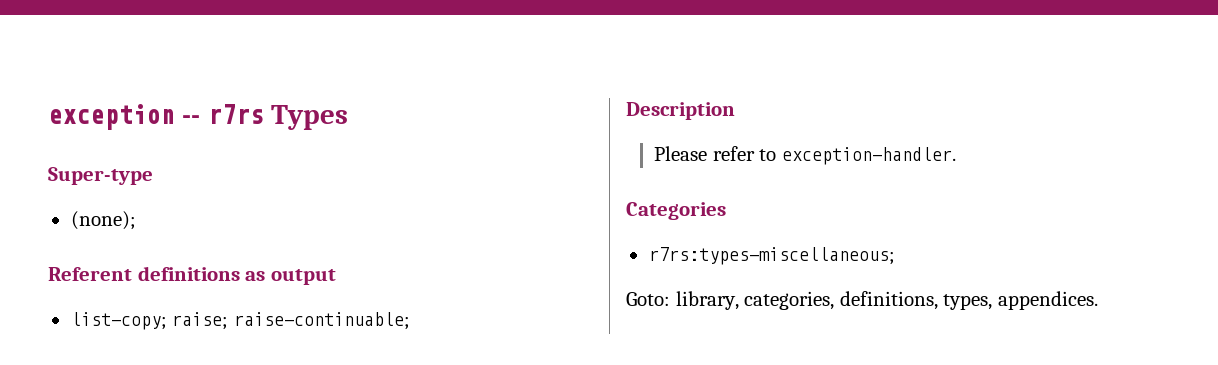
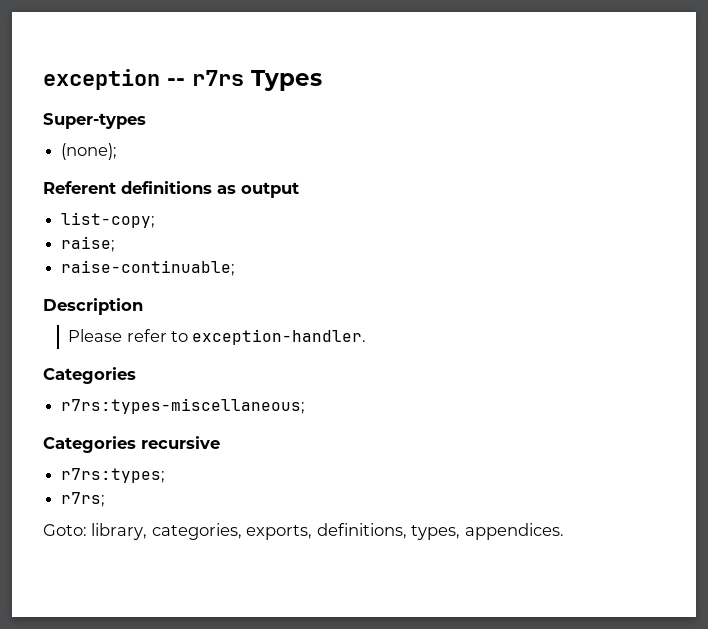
- Super-type
+ Super-types
- list-copy; raise; raise-continuable;
+ list-copy;
+ raise;
+ raise-continuable;
+ Categories recursive
+ r7rs:types;
+ r7rs;
- Goto: library, categories, definitions, types, appendices.
+ Goto: library, categories, exports, definitions, types, appendices.

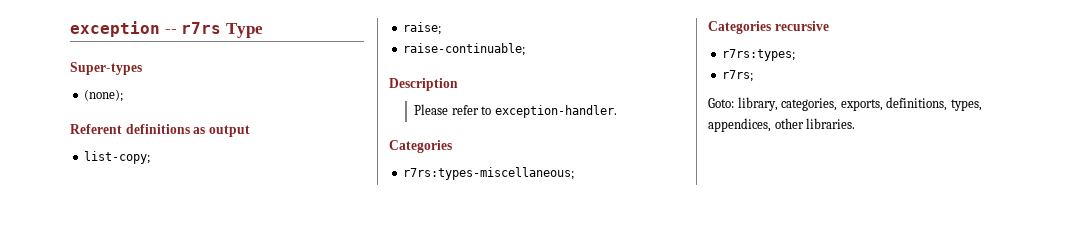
- exception -- r7rs Types
+ exception -- r7rs Type
- Goto: library, categories, exports, definitions, types, appendices.
+ Goto: library, categories, exports, definitions, types, appendices, other libraries.

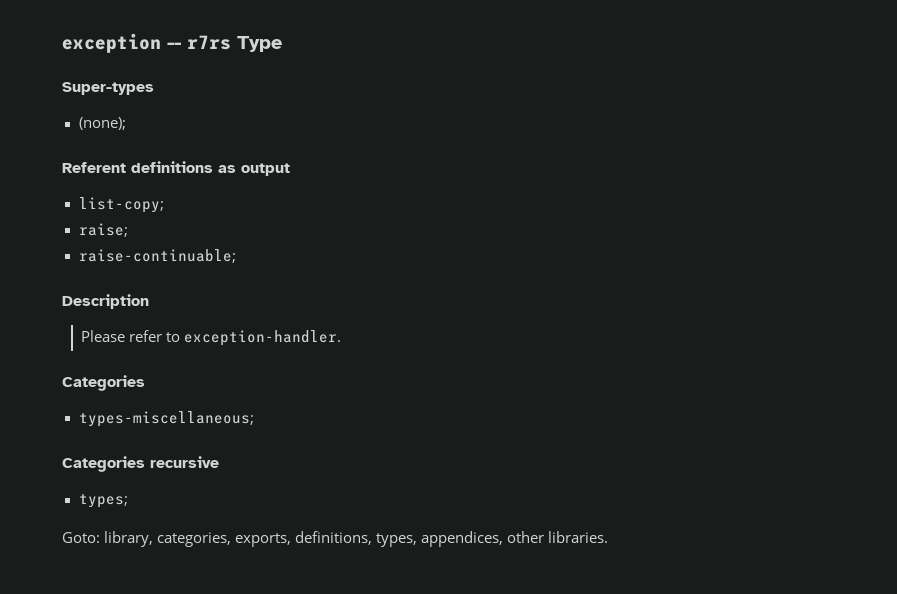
- r7rs:types-miscellaneous;
+ types-miscellaneous;
- r7rs:types;
- r7rs;
+ types;

